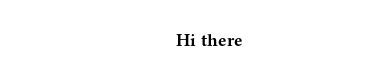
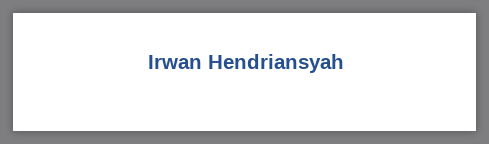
- Hi there
+ Irwan Hendriansyah

